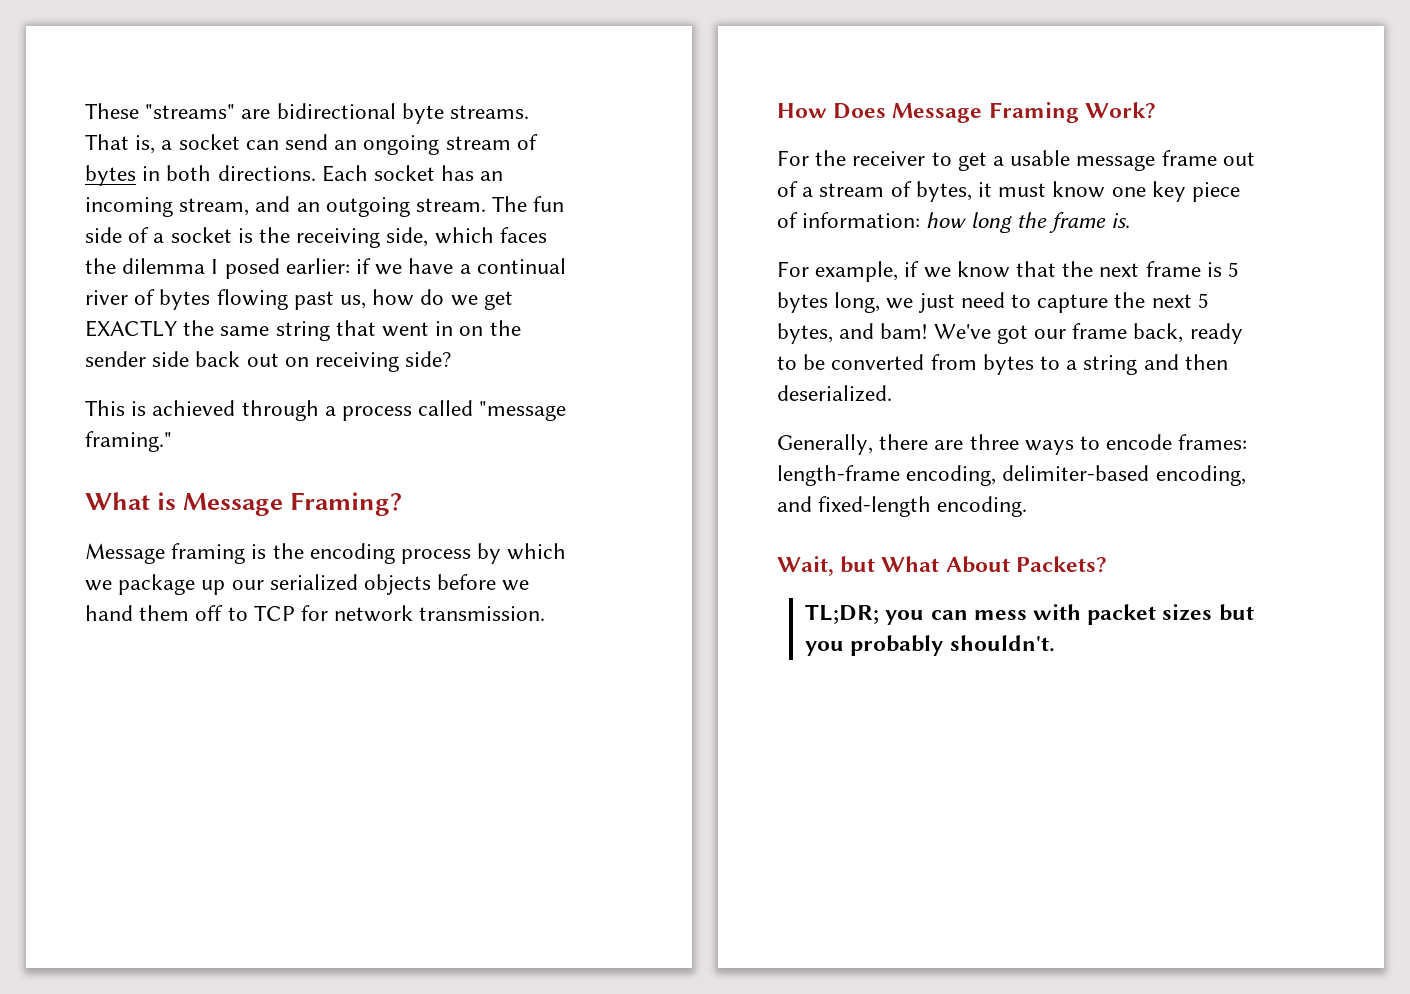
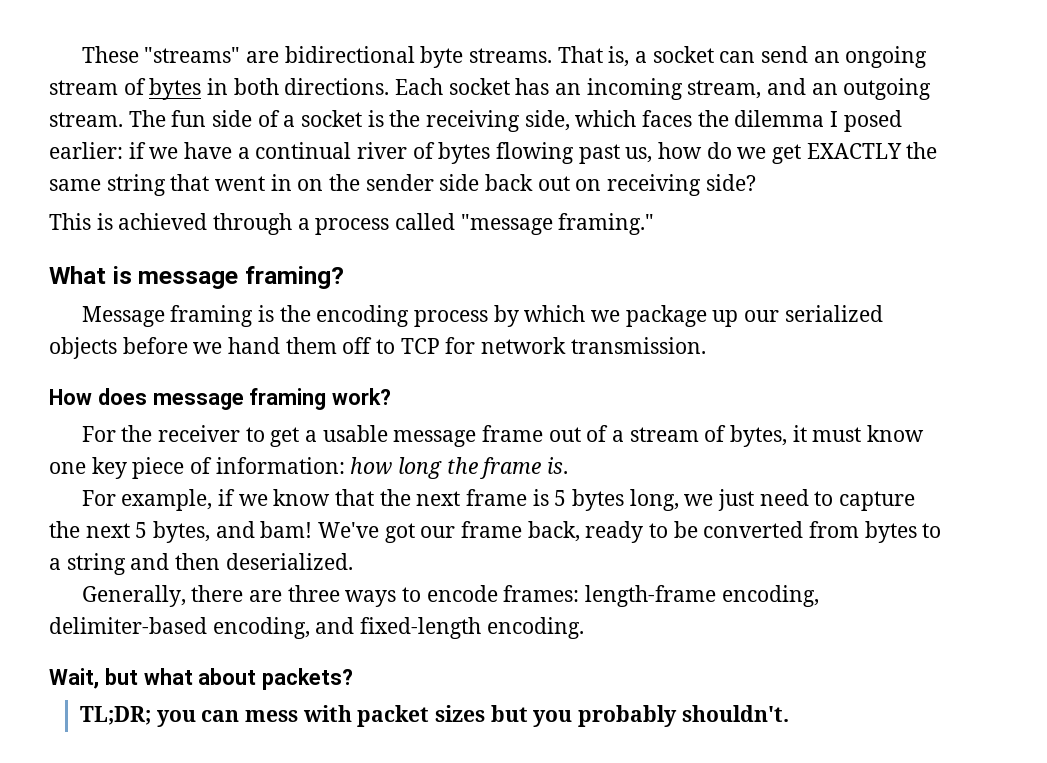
- What is Message Framing?
+ What is message framing?
- How Does Message Framing Work?
+ How does message framing work?
- Wait, but What About Packets?
+ Wait, but what about packets?

